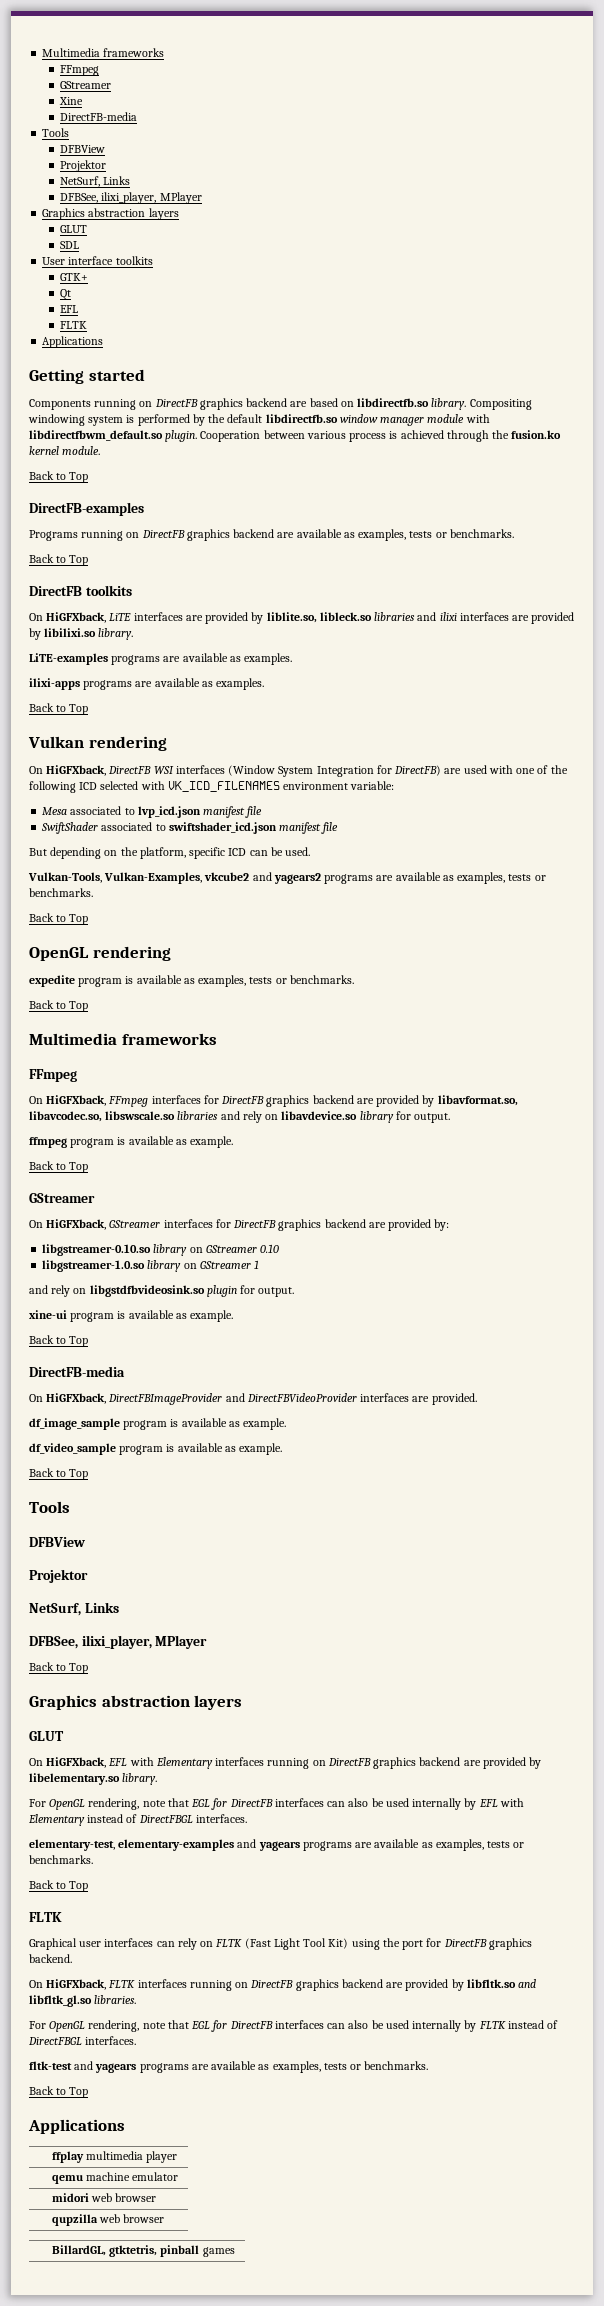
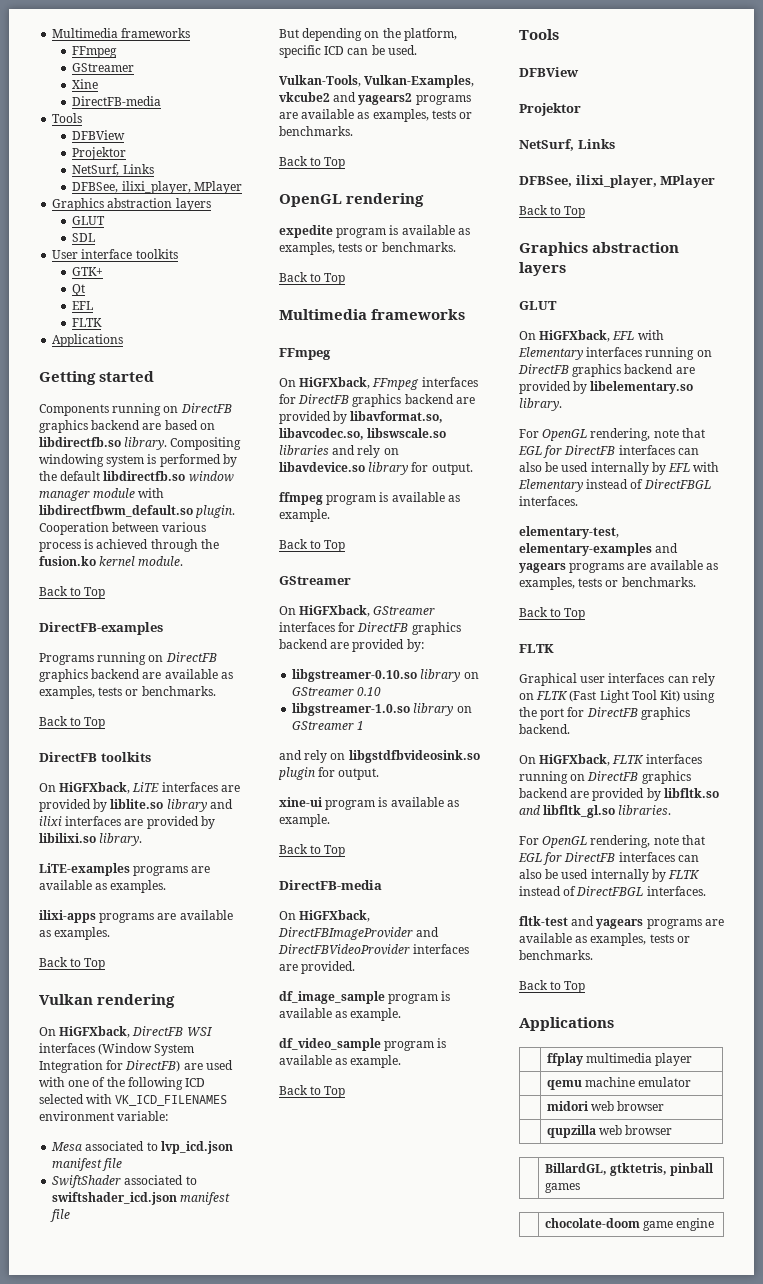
- On HiGFXback, LiTE interfaces are provided by liblite.so, libleck.so libraries and ilixi interfaces are provided by libilixi.so library.
+ On HiGFXback, LiTE interfaces are provided by liblite.so library and ilixi interfaces are provided by libilixi.so library.
+ | chocolate-doom game engine

